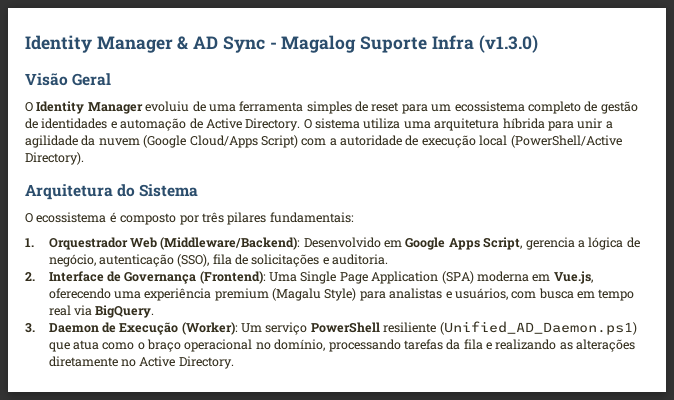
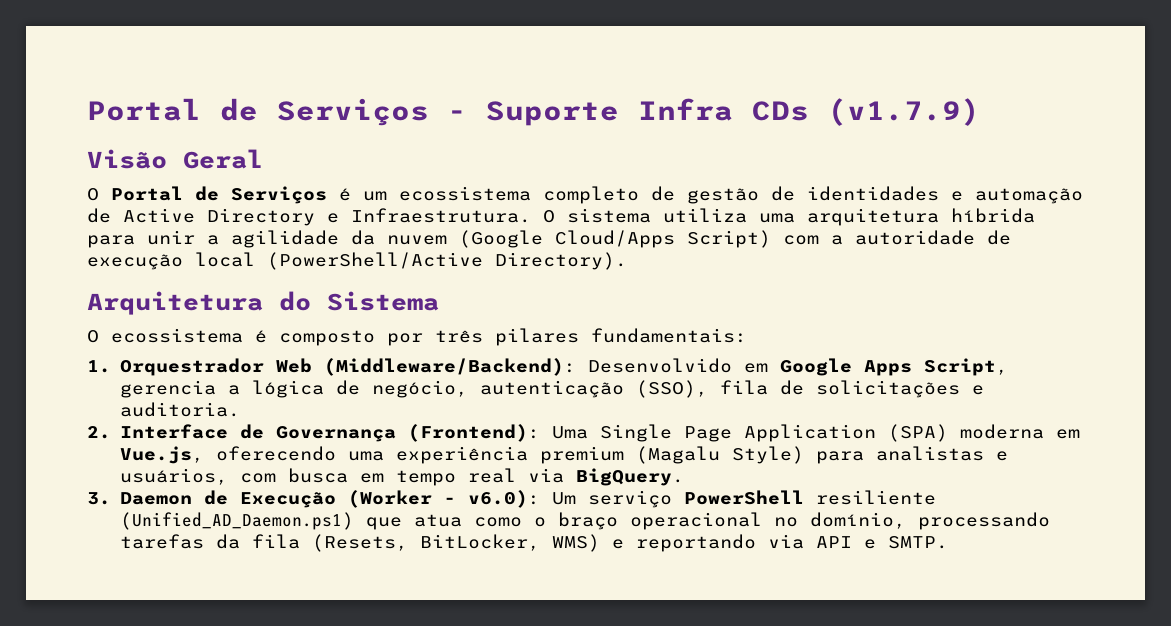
- Identity Manager & AD Sync - Magalog Suporte Infra (v1.3.0)
+ Portal de Serviços - Suporte Infra CDs (v1.7.9)
  Visão Geral
- O Identity Manager evoluiu de uma ferramenta simples de reset para um ecossistema completo de gestão de identidades e automação de Active Directory.
+ O Portal de Serviços é um ecossistema completo de gestão de identidades e automação de Active Directory e Infraestrutura.
- 3. Daemon de Execução (Worker): Um serviço PowerShell resiliente (Unified_AD_Daemon.ps1) que atua como o braço operacional no domínio, processando tarefas da fila e realizando as alterações diretamente no Active Directory.
+ 3. Daemon de Execução (Worker - v6.0): Um serviço PowerShell resiliente (Unified_AD_Daemon.ps1) que atua como o braço operacional no domínio, processando tarefas da fila (Resets, BitLocker, WMS) e reportando via API e SMTP.

